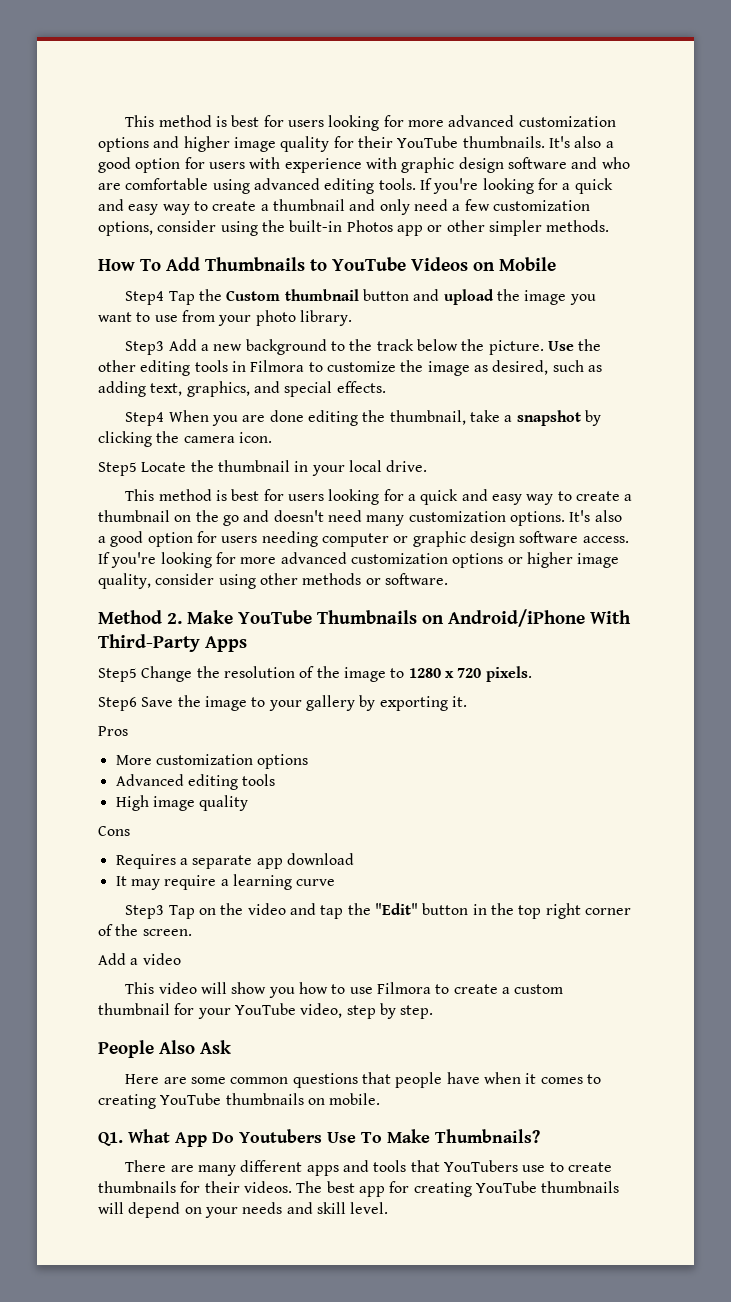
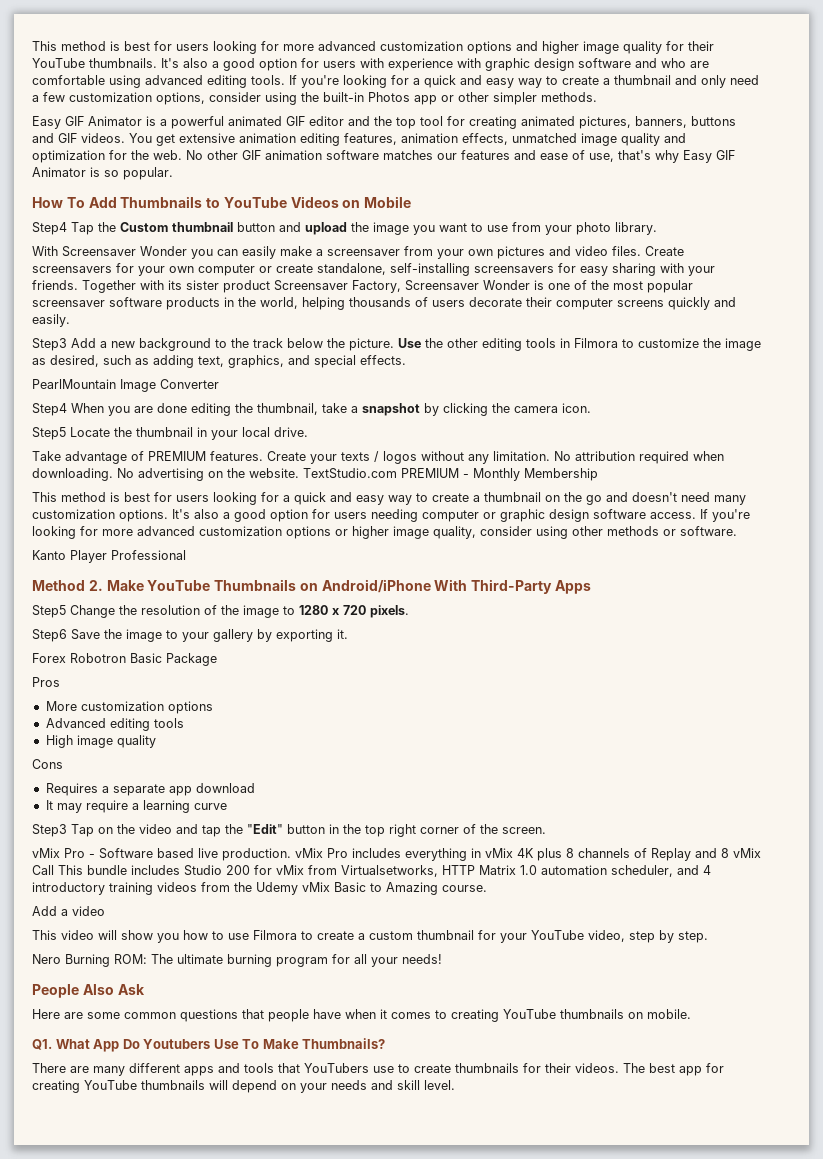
+ Easy GIF Animator is a powerful animated GIF editor and the top tool for creating animated pictures, banners, buttons and GIF videos. You get extensive animation editing features, animation effects, unmatched image quality and optimization for the web. No other GIF animation software matches our features and ease of use, that's why Easy GIF Animator is so popular.
+ With Screensaver Wonder you can easily make a screensaver from your own pictures and video files. Create screensavers for your own computer or create standalone, self-installing screensavers for easy sharing with your friends. Together with its sister product Screensaver Factory, Screensaver Wonder is one of the most popular screensaver software products in the world, helping thousands of users decorate their computer screens quickly and easily.
+ PearlMountain Image Converter
+ Take advantage of PREMIUM features. Create your texts / logos without any limitation. No attribution required when downloading. No advertising on the website. TextStudio.com PREMIUM - Monthly Membership
+ Kanto Player Professional
+ Forex Robotron Basic Package
+ vMix Pro - Software based live production. vMix Pro includes everything in vMix 4K plus 8 channels of Replay and 8 vMix Call This bundle includes Studio 200 for vMix from Virtualsetworks, HTTP Matrix 1.0 automation scheduler, and 4 introductory training videos from the Udemy vMix Basic to Amazing course.
+ Nero Burning ROM: The ultimate burning program for all your needs!

